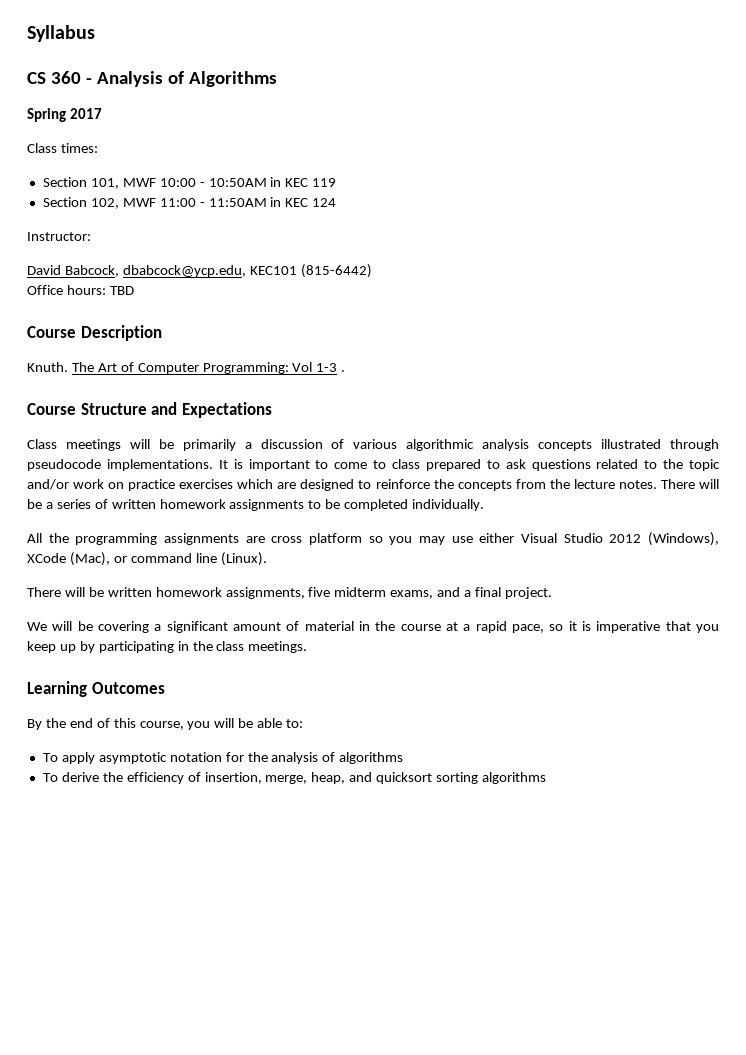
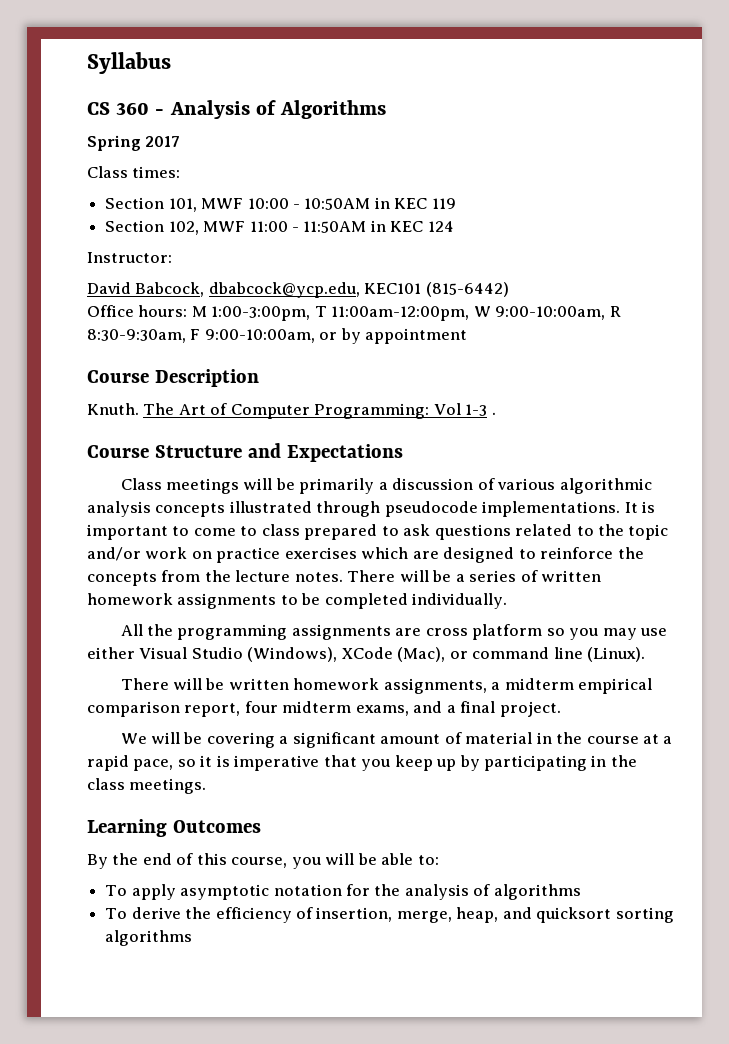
- Office hours: TBD
+ Office hours: M 1:00-3:00pm, T 11:00am-12:00pm, W 9:00-10:00am, R 8:30-9:30am, F 9:00-10:00am, or by appointment
- All the programming assignments are cross platform so you may use either Visual Studio 2012 (Windows), XCode (Mac), or command line (Linux).
+ All the programming assignments are cross platform so you may use either Visual Studio (Windows), XCode (Mac), or command line (Linux).
- There will be written homework assignments, five midterm exams, and a final project.
+ There will be written homework assignments, a midterm empirical comparison report, four midterm exams, and a final project.

